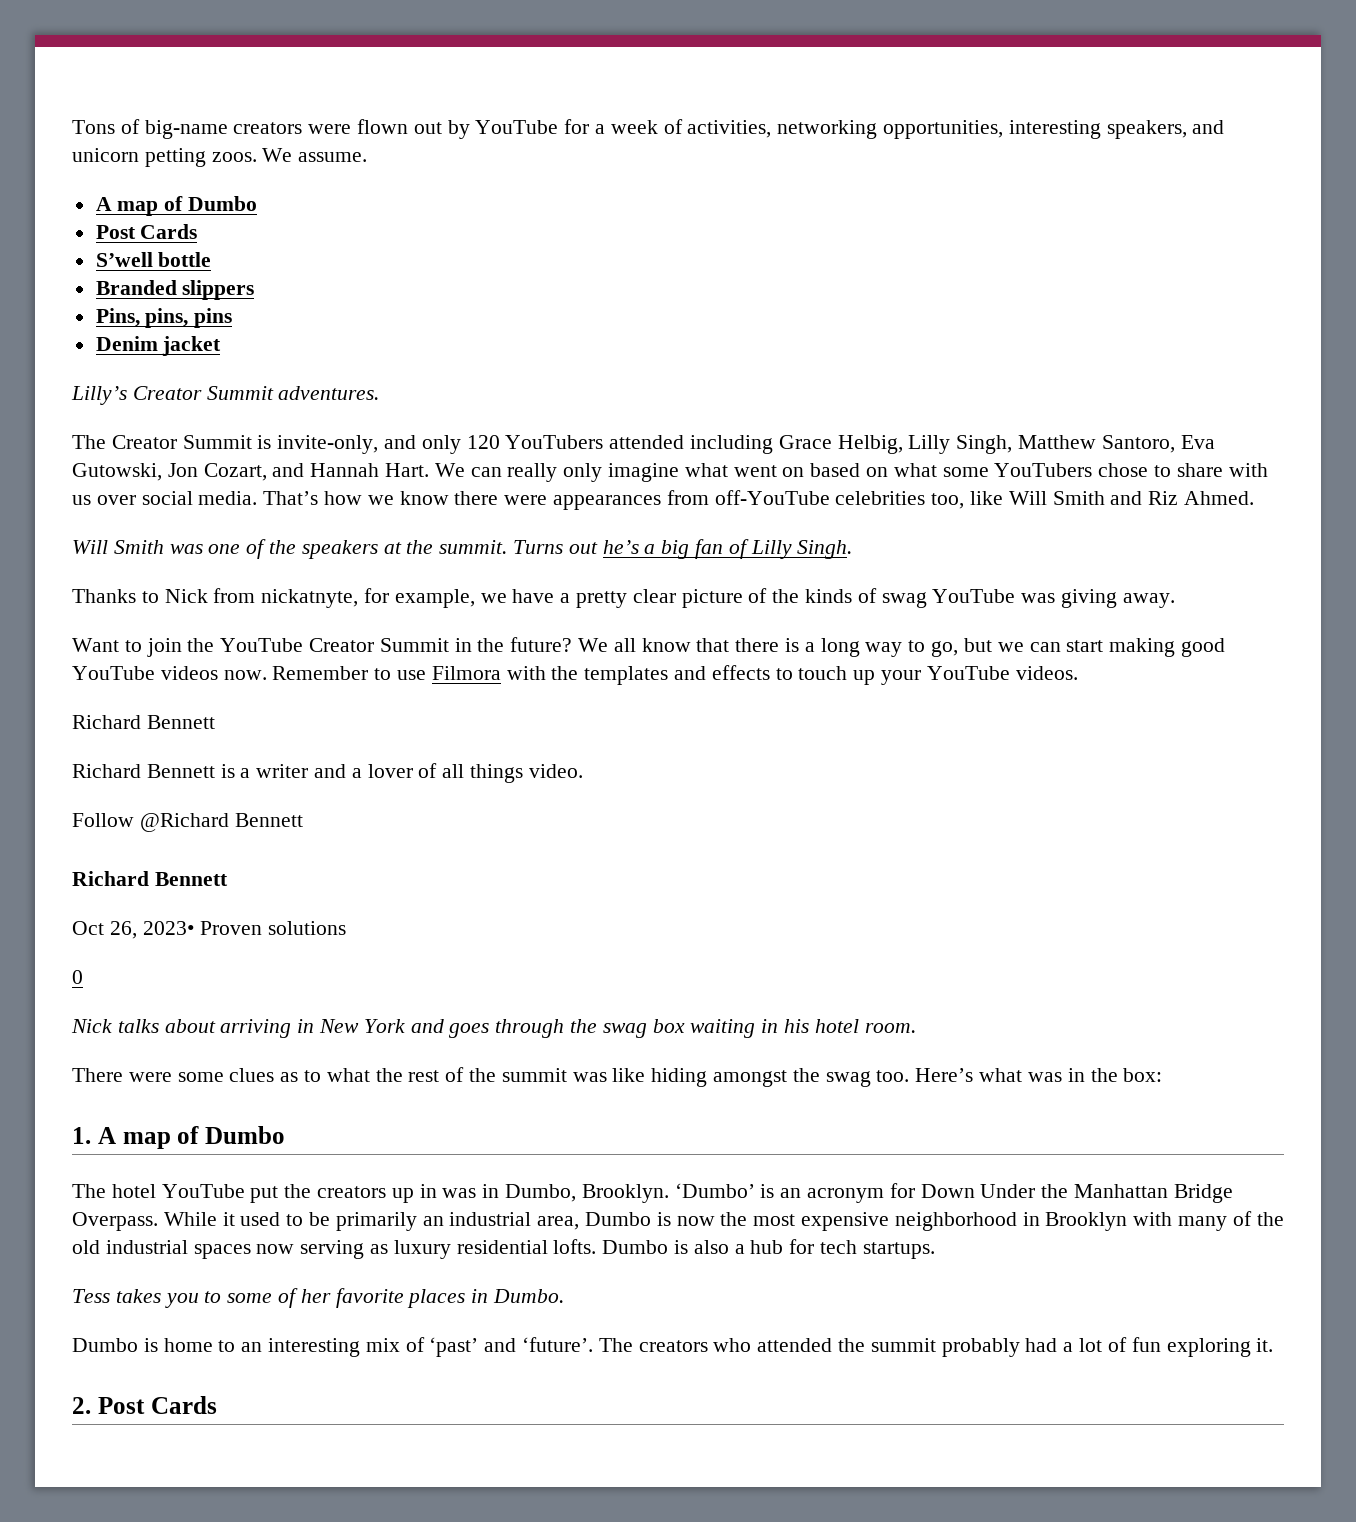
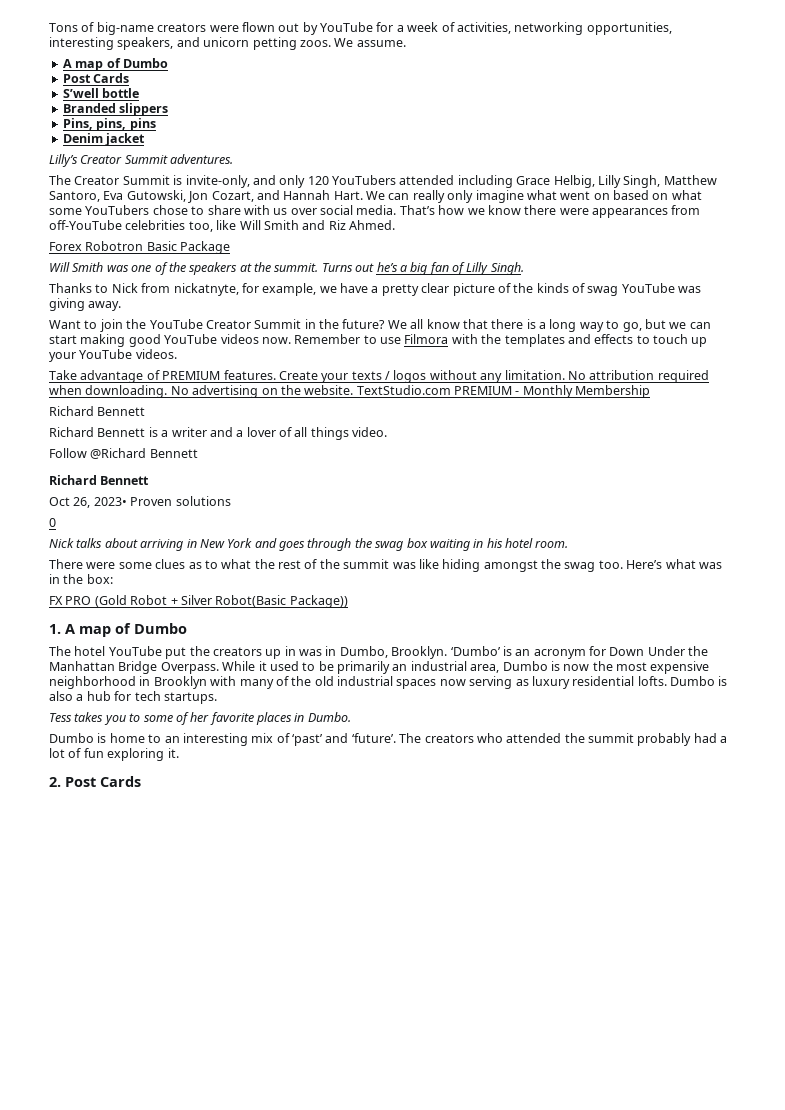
+ Forex Robotron Basic Package
+ Take advantage of PREMIUM features. Create your texts / logos without any limitation. No attribution required when downloading. No advertising on the website. TextStudio.com PREMIUM - Monthly Membership
+ FX PRO (Gold Robot + Silver Robot(Basic Package))

